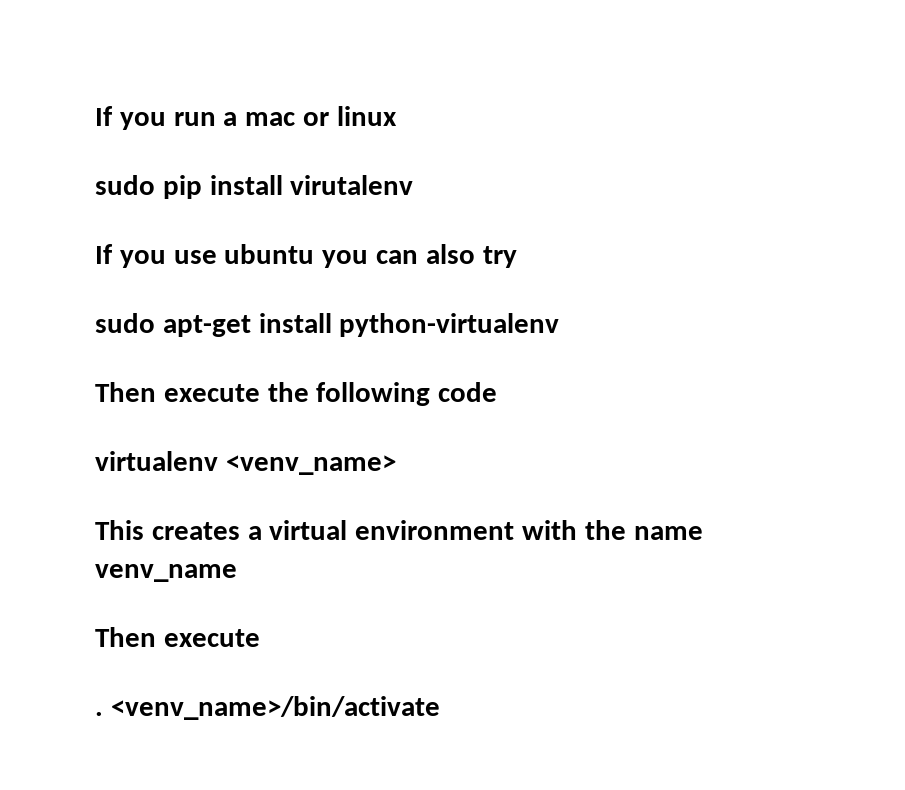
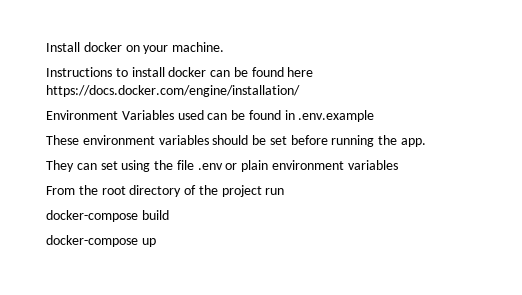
- If you run a mac or linux
- sudo pip install virutalenv
- If you use ubuntu you can also try
- sudo apt-get install python-virtualenv
- Then execute the following code
- virtualenv <venv_name>
- This creates a virtual environment with the name venv_name
- Then execute
- . <venv_name>/bin/activate
+ Install docker on your machine.
+ Instructions to install docker can be found here https://docs.docker.com/engine/installation/
+ Environment Variables used can be found in .env.example
+ These environment variables should be set before running the app.
+ They can set using the file .env or plain environment variables
+ From the root directory of the project run
+ docker-compose build
+ docker-compose up

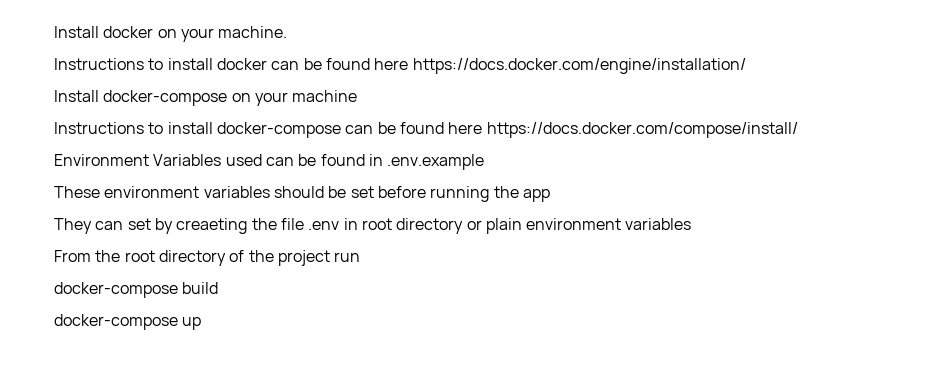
+ Install docker-compose on your machine
+ Instructions to install docker-compose can be found here https://docs.docker.com/compose/install/
- These environment variables should be set before running the app.
+ These environment variables should be set before running the app
- They can set using the file .env or plain environment variables
+ They can set by creaeting the file .env in root directory or plain environment variables

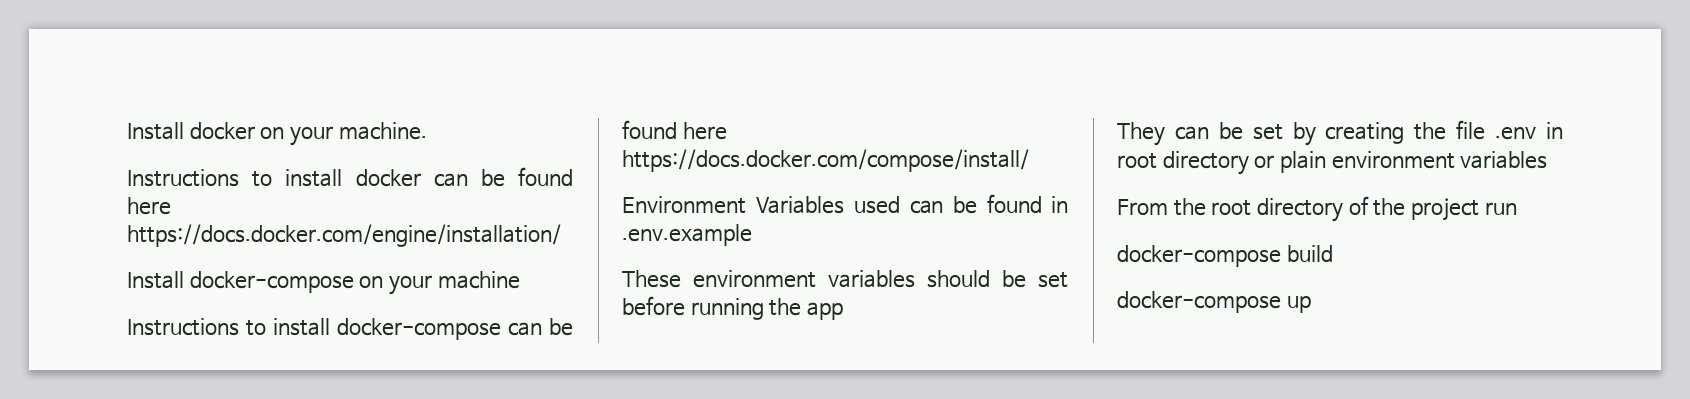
- They can set by creaeting the file .env in root directory or plain environment variables
+ They can be set by creating the file .env in root directory or plain environment variables

